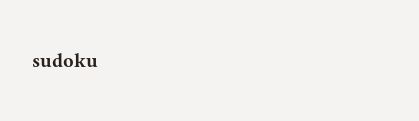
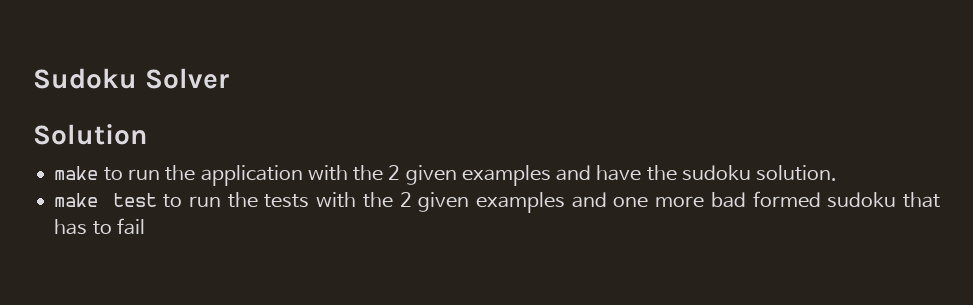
- sudoku
+ Sudoku Solver
+ Solution
+ make to run the application with the 2 given examples and have the sudoku solution.
+ make test to run the tests with the 2 given examples and one more bad formed sudoku that has to fail

